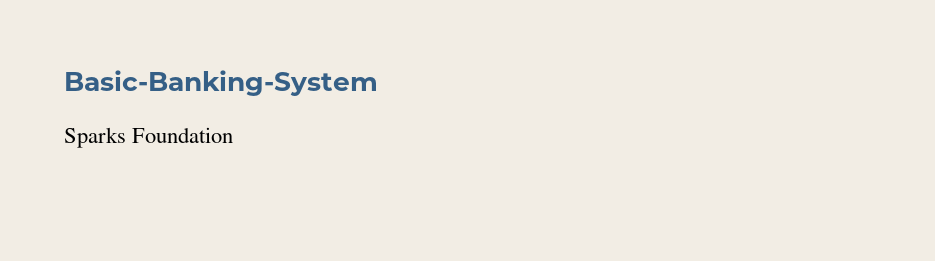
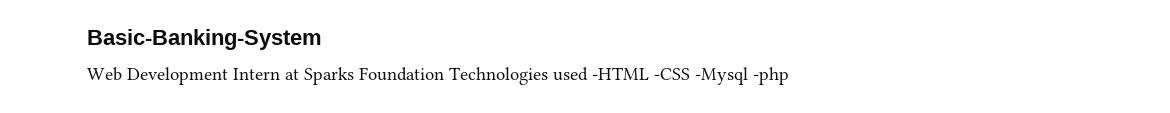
- Sparks Foundation
+ Web Development Intern at Sparks Foundation Technologies used -HTML -CSS -Mysql -php

